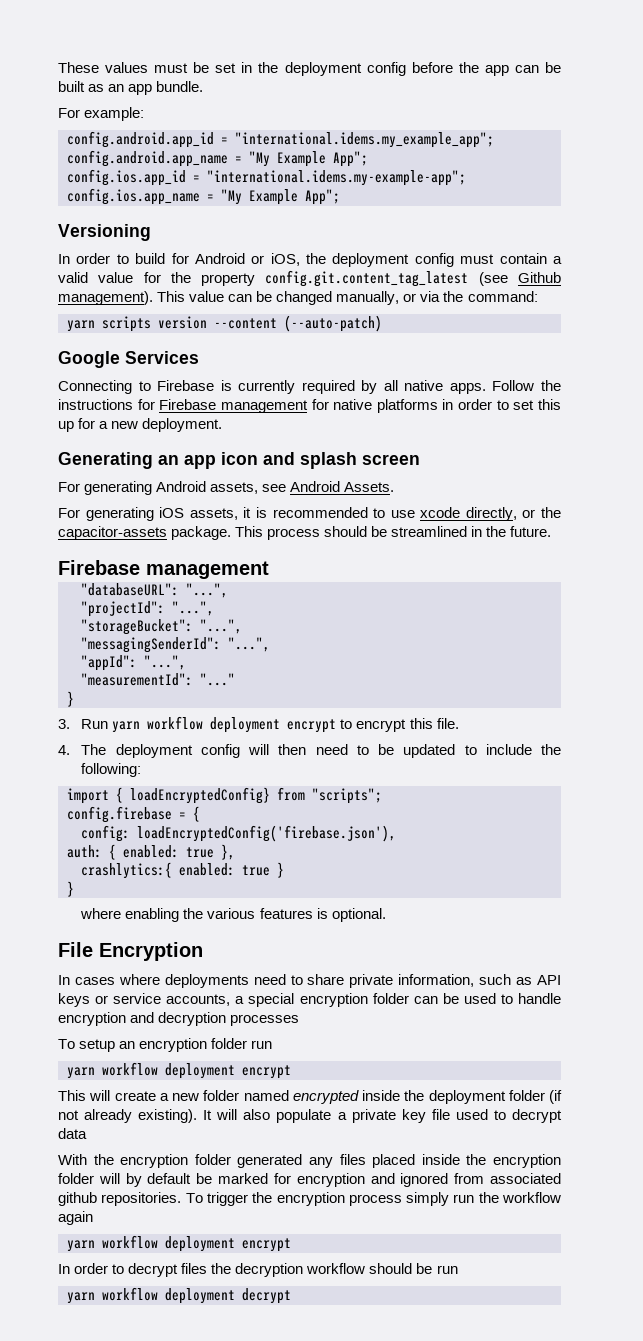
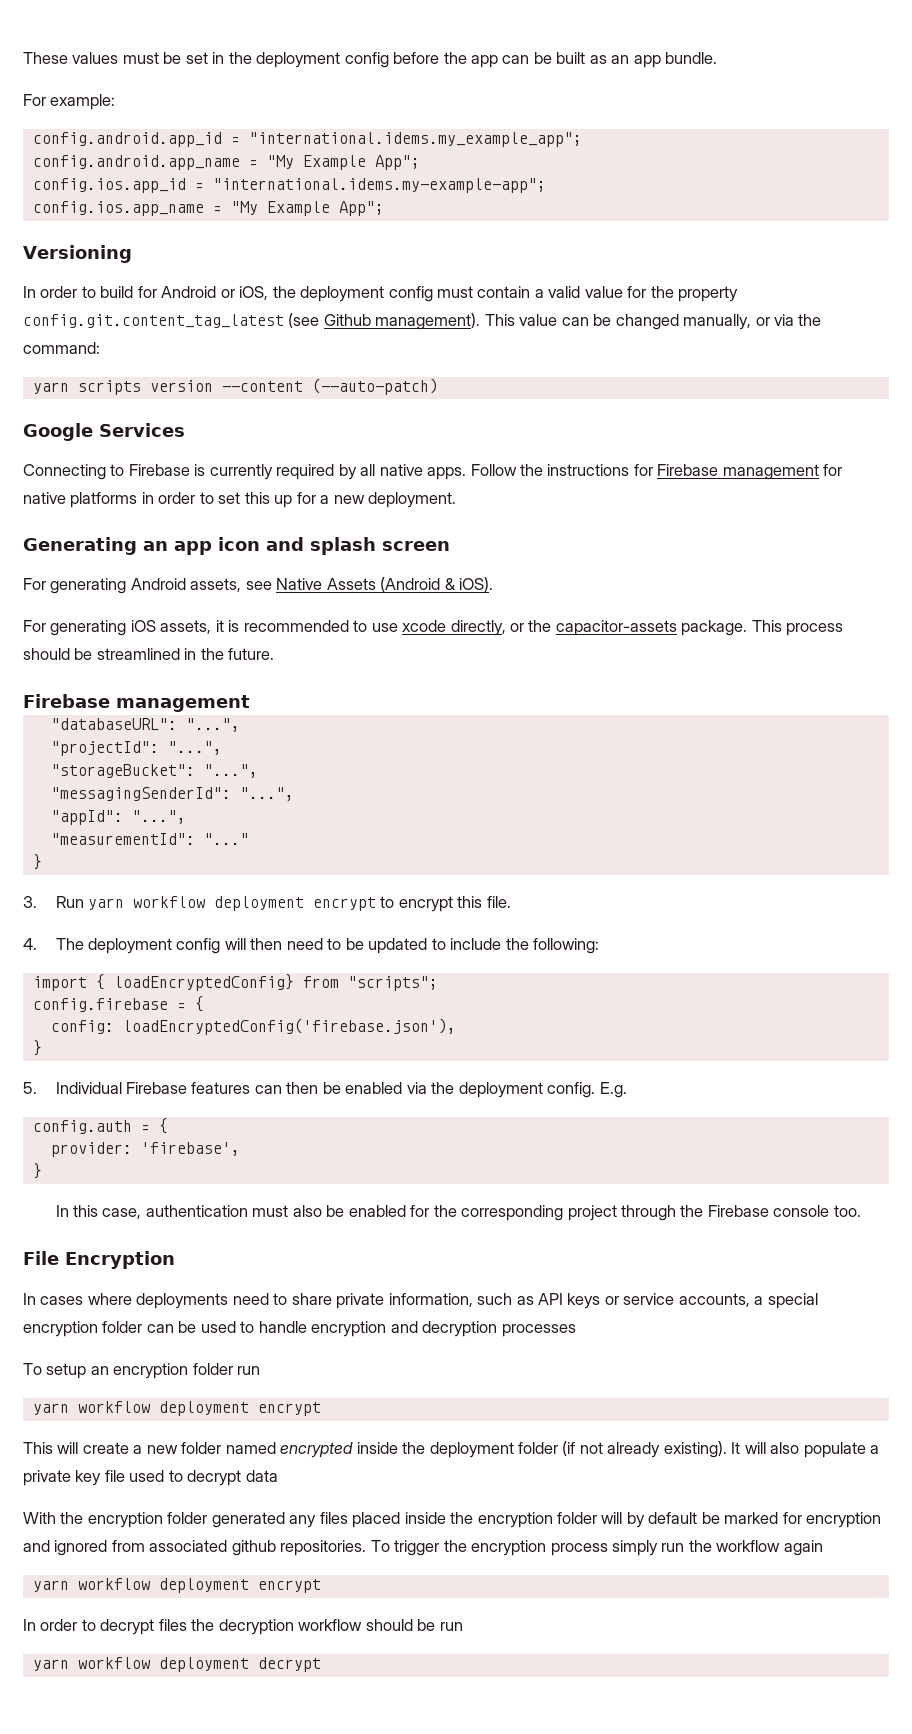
- For generating Android assets, see Android Assets.
+ For generating Android assets, see Native Assets (Android & iOS).
  config: loadEncryptedConfig('firebase.json'),
- auth: { enabled: true },
- crashlytics:{ enabled: true }
  }
- where enabling the various features is optional.
+ 5. Individual Firebase features can then be enabled via the deployment config. E.g.
+ config.auth = {
+ provider: 'firebase',
+ }
+ In this case, authentication must also be enabled for the corresponding project through the Firebase console too.

